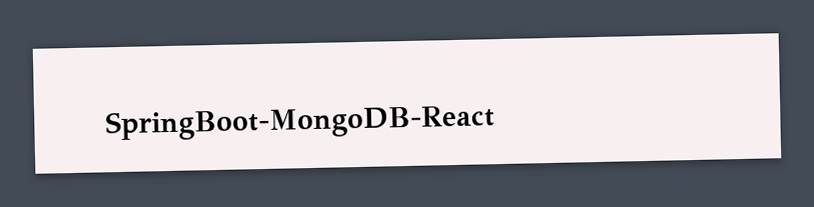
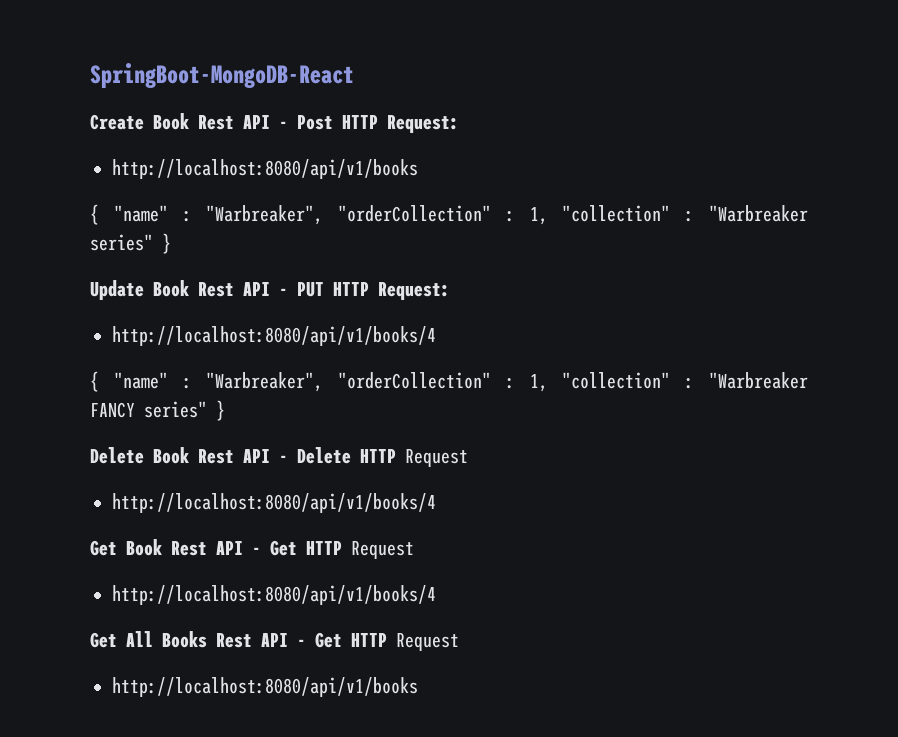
+ Create Book Rest API - Post HTTP Request:
+ http://localhost:8080/api/v1/books
+ { "name" : "Warbreaker", "orderCollection" : 1, "collection" : "Warbreaker series" }
+ Update Book Rest API - PUT HTTP Request:
+ http://localhost:8080/api/v1/books/4
+ { "name" : "Warbreaker", "orderCollection" : 1, "collection" : "Warbreaker FANCY series" }
+ Delete Book Rest API - Delete HTTP Request
+ http://localhost:8080/api/v1/books/4
+ Get Book Rest API - Get HTTP Request
+ http://localhost:8080/api/v1/books/4
+ Get All Books Rest API - Get HTTP Request
+ http://localhost:8080/api/v1/books

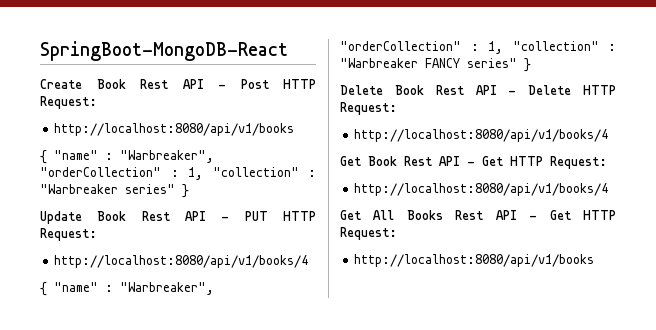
- Delete Book Rest API - Delete HTTP Request
+ Delete Book Rest API - Delete HTTP Request:
- Get Book Rest API - Get HTTP Request
+ Get Book Rest API - Get HTTP Request:
- Get All Books Rest API - Get HTTP Request
+ Get All Books Rest API - Get HTTP Request:

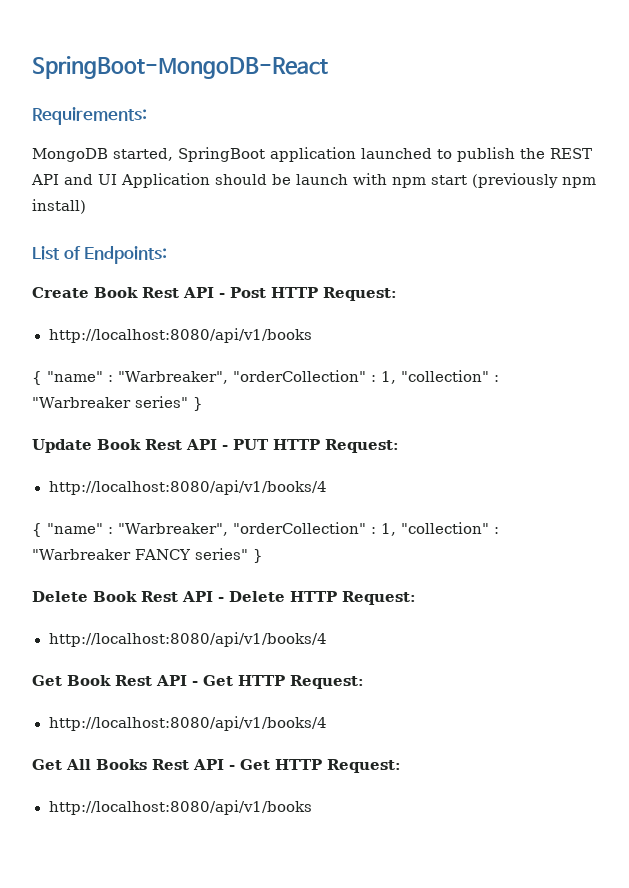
+ Requirements:
+ MongoDB started, SpringBoot application launched to publish the REST API and UI Application should be launch with npm start (previously npm install)
+ List of Endpoints:

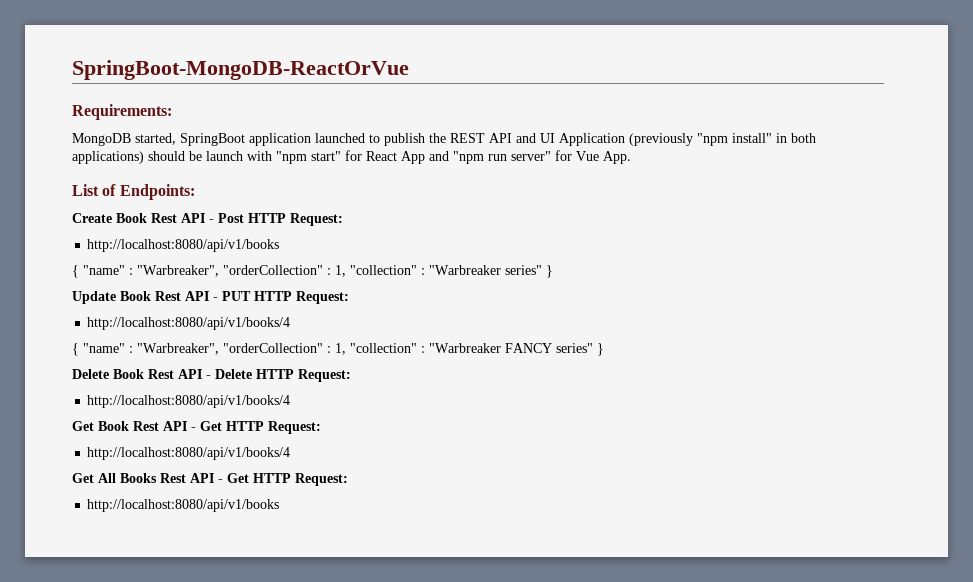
- SpringBoot-MongoDB-React
+ SpringBoot-MongoDB-ReactOrVue
- MongoDB started, SpringBoot application launched to publish the REST API and UI Application should be launch with npm start (previously npm install)
+ MongoDB started, SpringBoot application launched to publish the REST API and UI Application (previously "npm install" in both applications) should be launch with "npm start" for React App and "npm run server" for Vue App.

